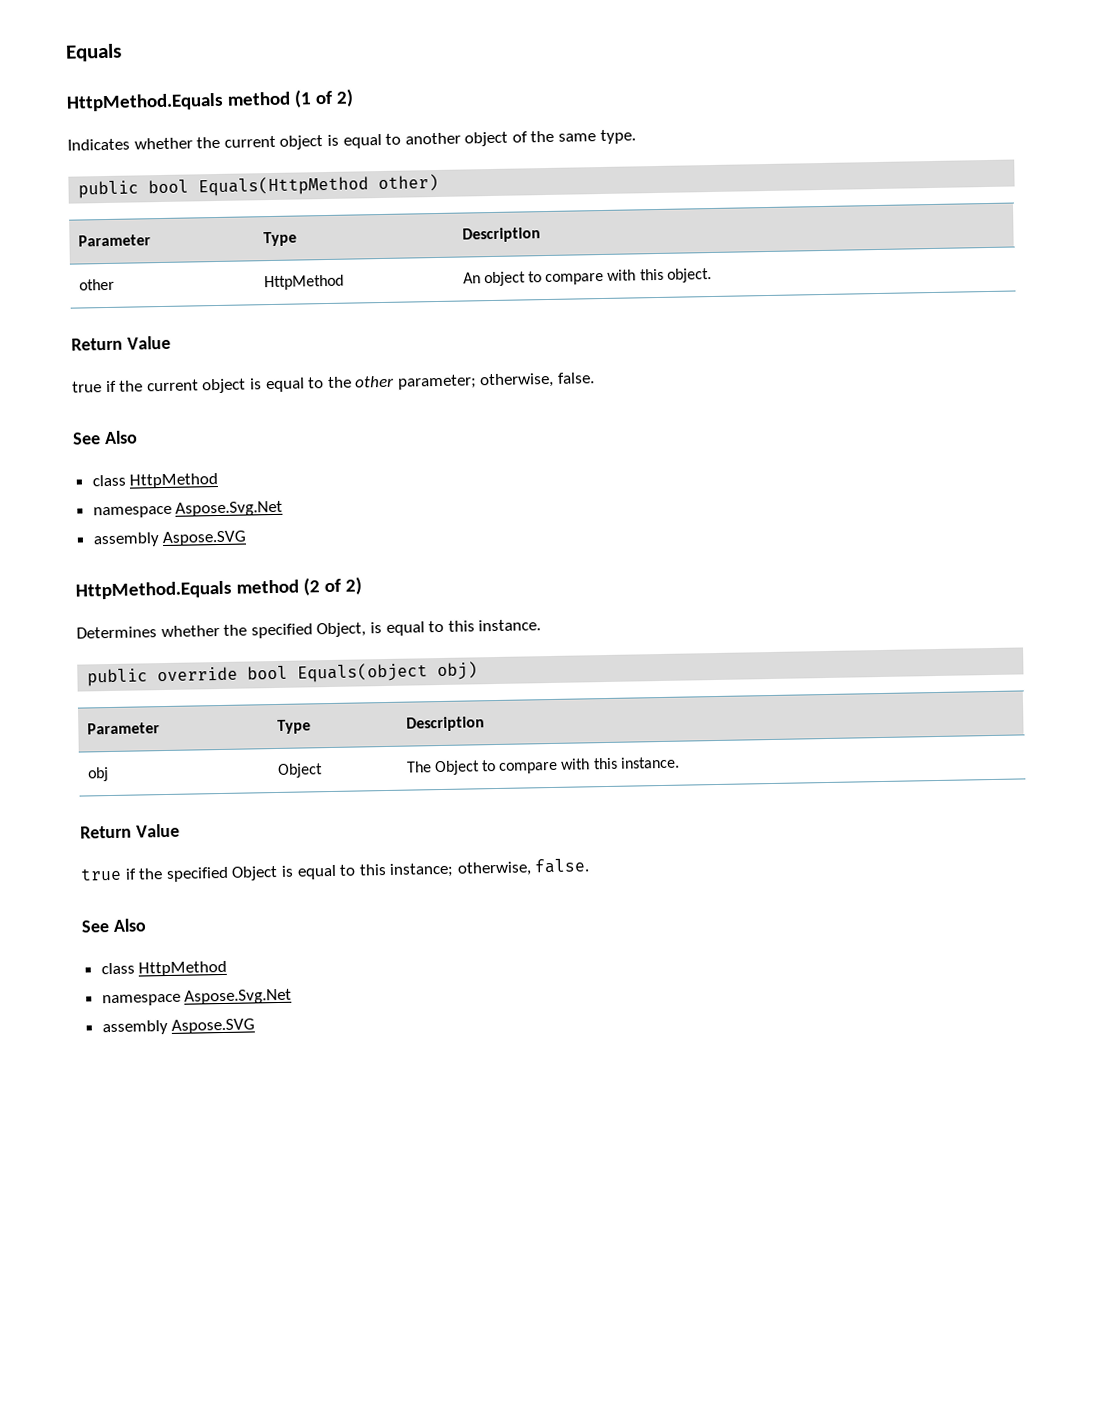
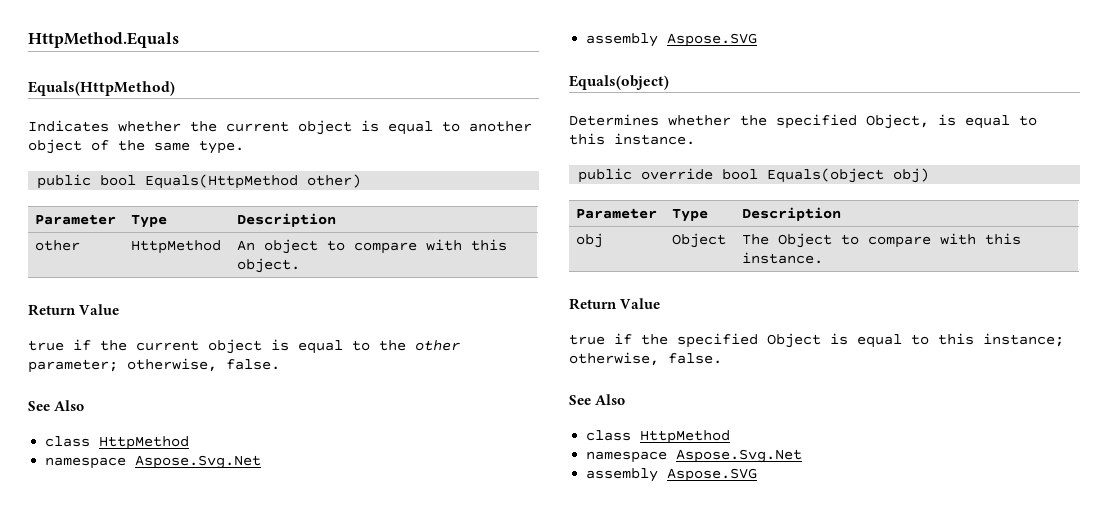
- Equals
- HttpMethod.Equals method (1 of 2)
+ HttpMethod.Equals
+ Equals(HttpMethod)
- HttpMethod.Equals method (2 of 2)
+ Equals(object)

